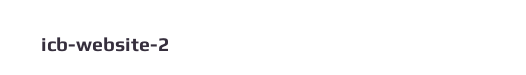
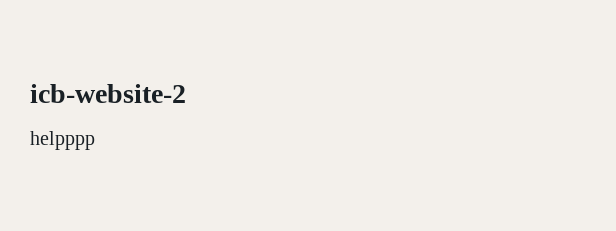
+ helpppp

